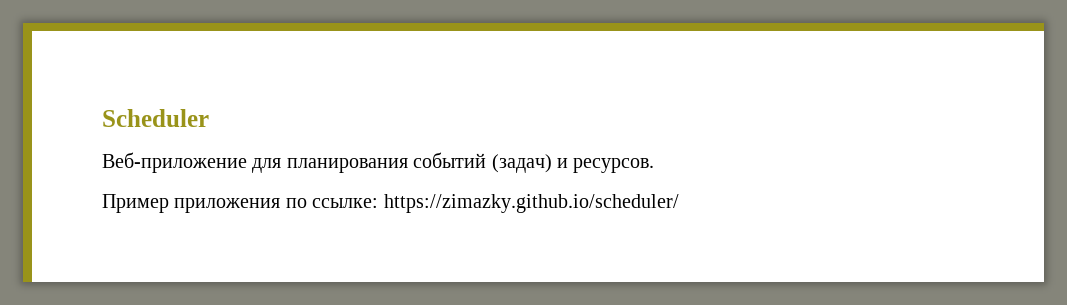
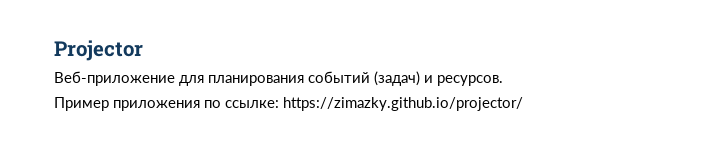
- Scheduler
+ Projector
- Пример приложения по ссылке: https://zimazky.github.io/scheduler/
+ Пример приложения по ссылке: https://zimazky.github.io/projector/

